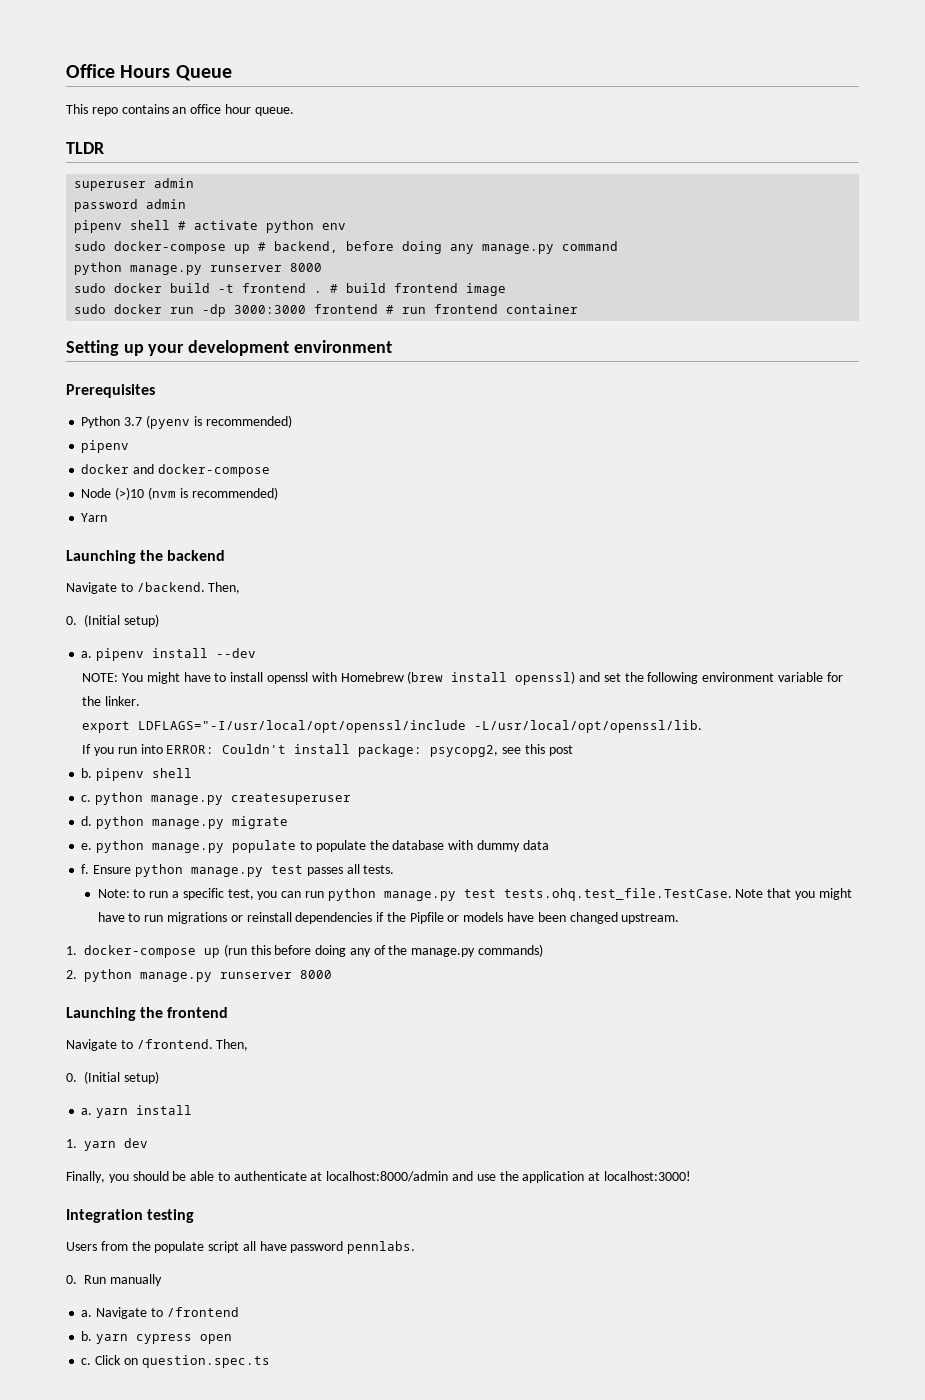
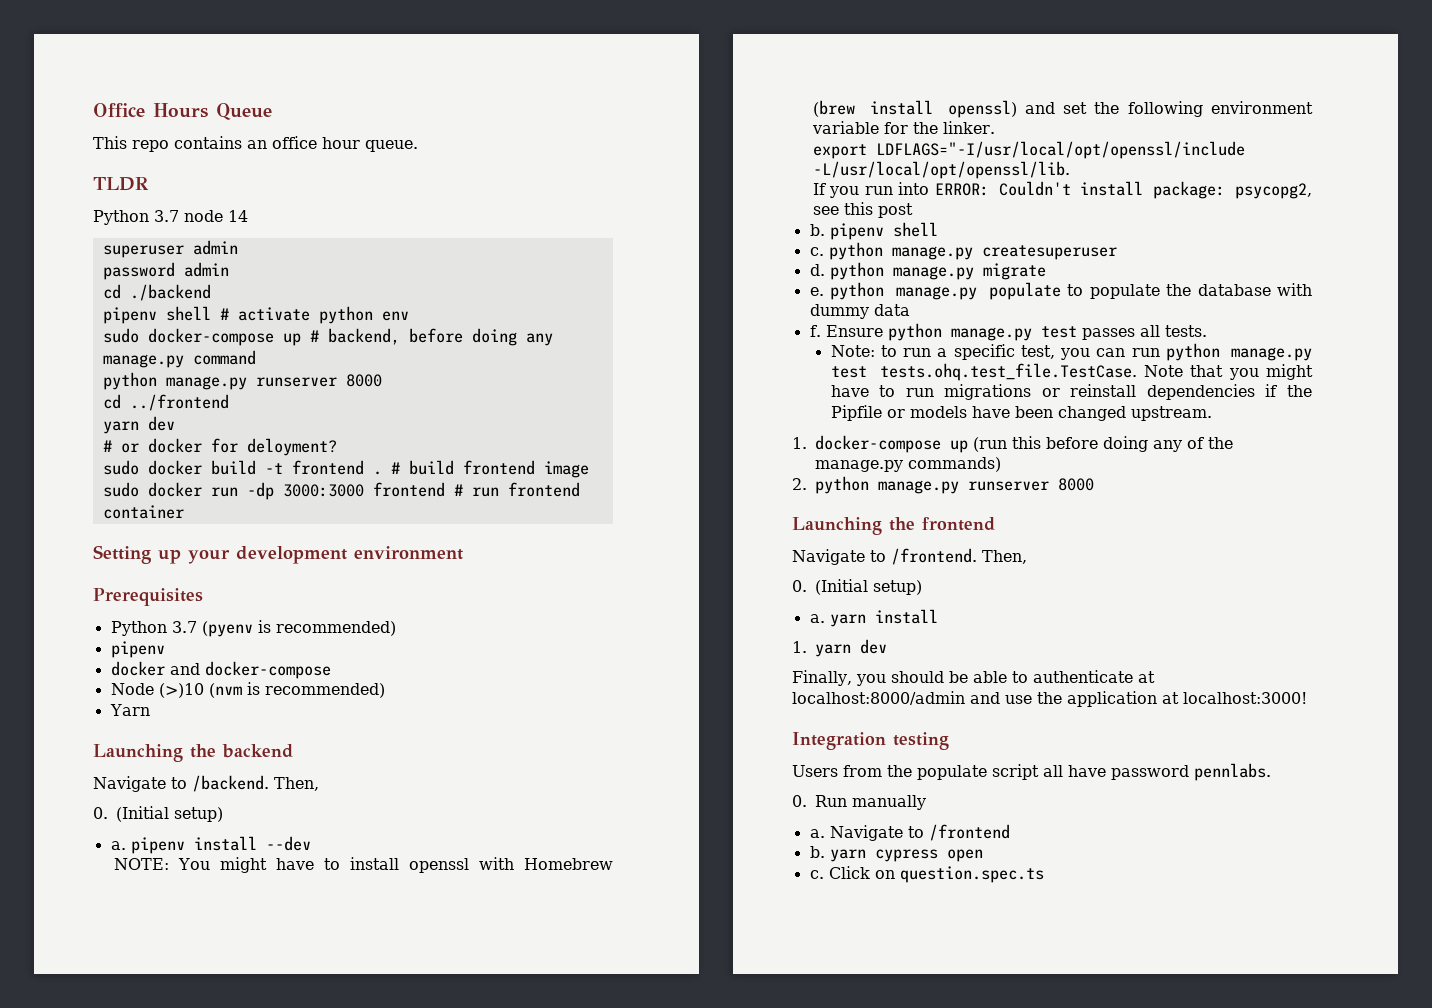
+ Python 3.7 node 14
+ cd ./backend
+ cd ../frontend
+ yarn dev
+ # or docker for deloyment?

